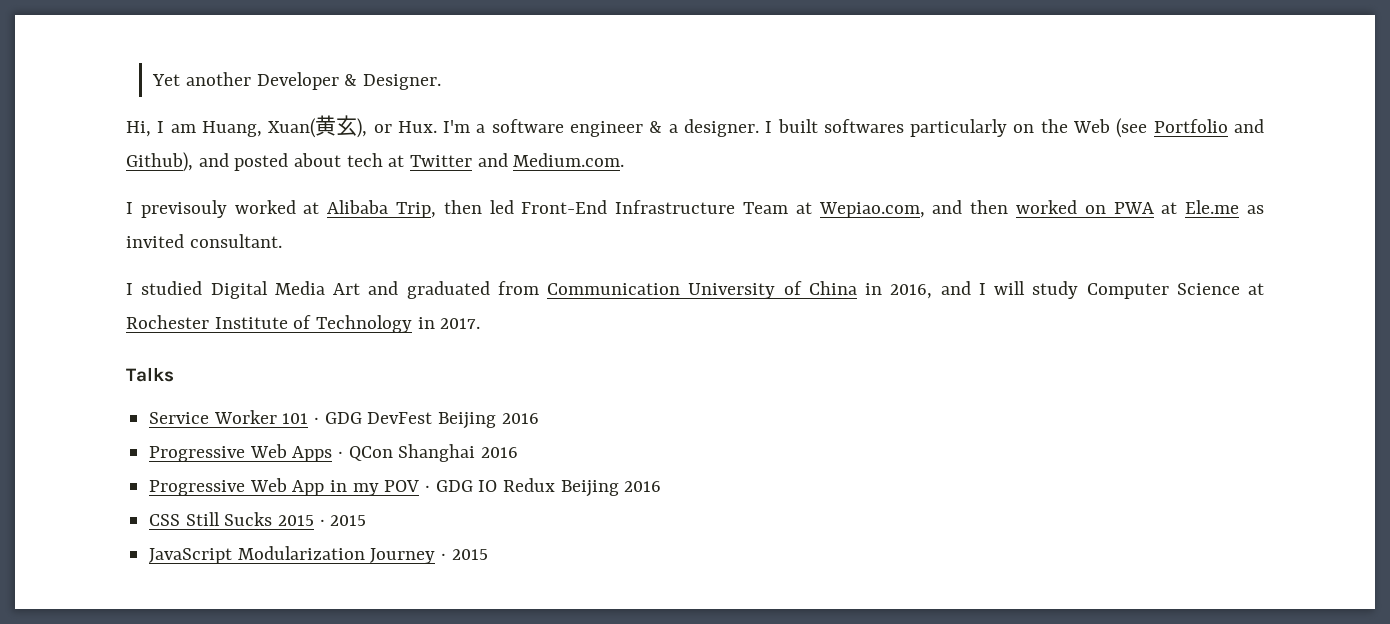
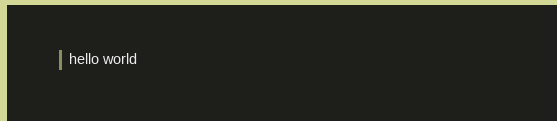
- Yet another Developer & Designer.
- Hi, I am Huang, Xuan(黄玄), or Hux. I'm a software engineer & a designer. I built softwares particularly on the Web (see Portfolio and Github), and posted about tech at Twitter and Medium.com.
- I previsouly worked at Alibaba Trip, then led Front-End Infrastructure Team at Wepiao.com, and then worked on PWA at Ele.me as invited consultant.
- I studied Digital Media Art and graduated from Communication University of China in 2016, and I will study Computer Science at Rochester Institute of Technology in 2017.
- Talks
- Service Worker 101 · GDG DevFest Beijing 2016
- Progressive Web Apps · QCon Shanghai 2016
- Progressive Web App in my POV · GDG IO Redux Beijing 2016
- CSS Still Sucks 2015 · 2015
- JavaScript Modularization Journey · 2015
+ hello world

